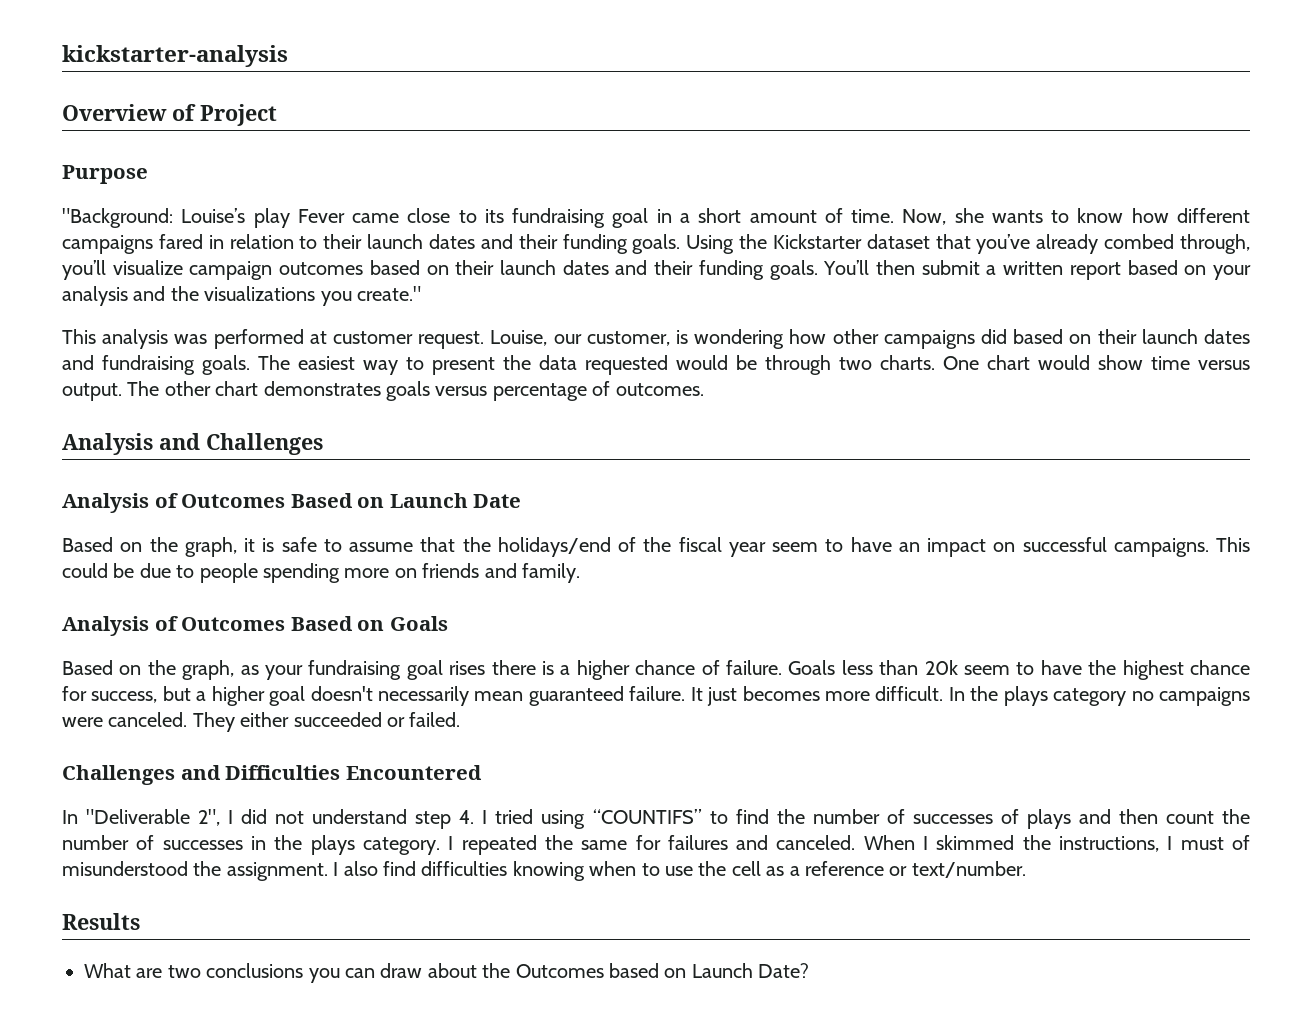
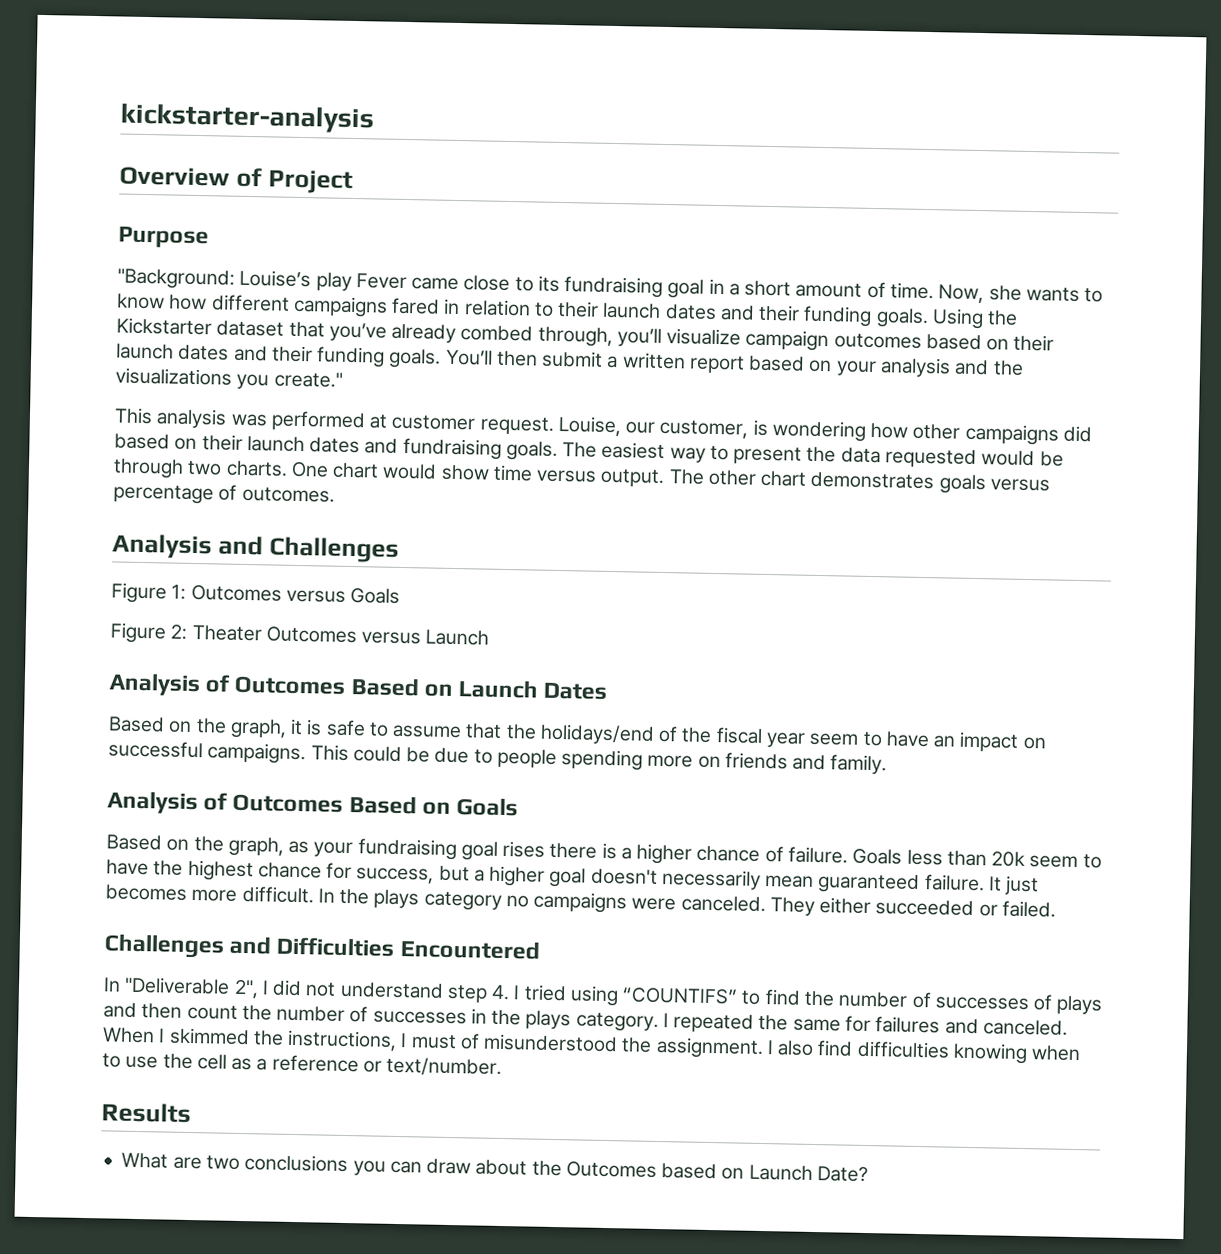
+ Figure 1: Outcomes versus Goals
+ Figure 2: Theater Outcomes versus Launch
- Analysis of Outcomes Based on Launch Date
+ Analysis of Outcomes Based on Launch Dates

